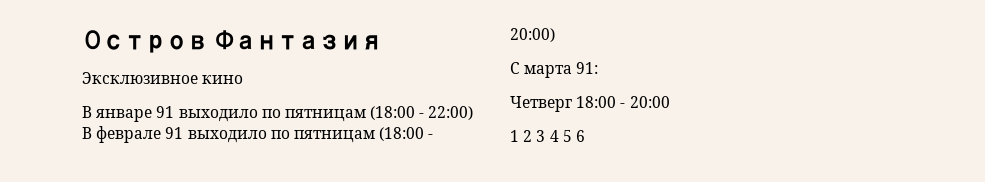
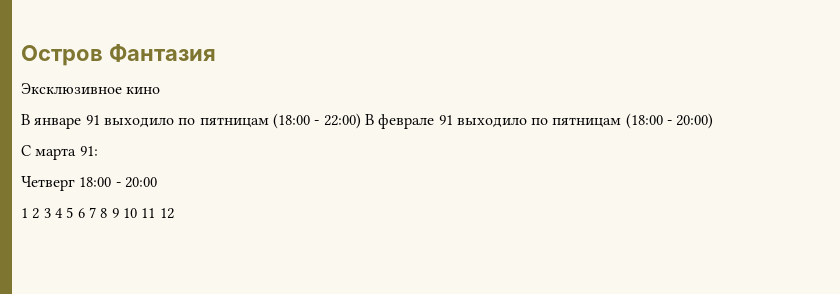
- 1 2 3 4 5 6
+ 1 2 3 4 5 6 7 8 9 10 11 12

